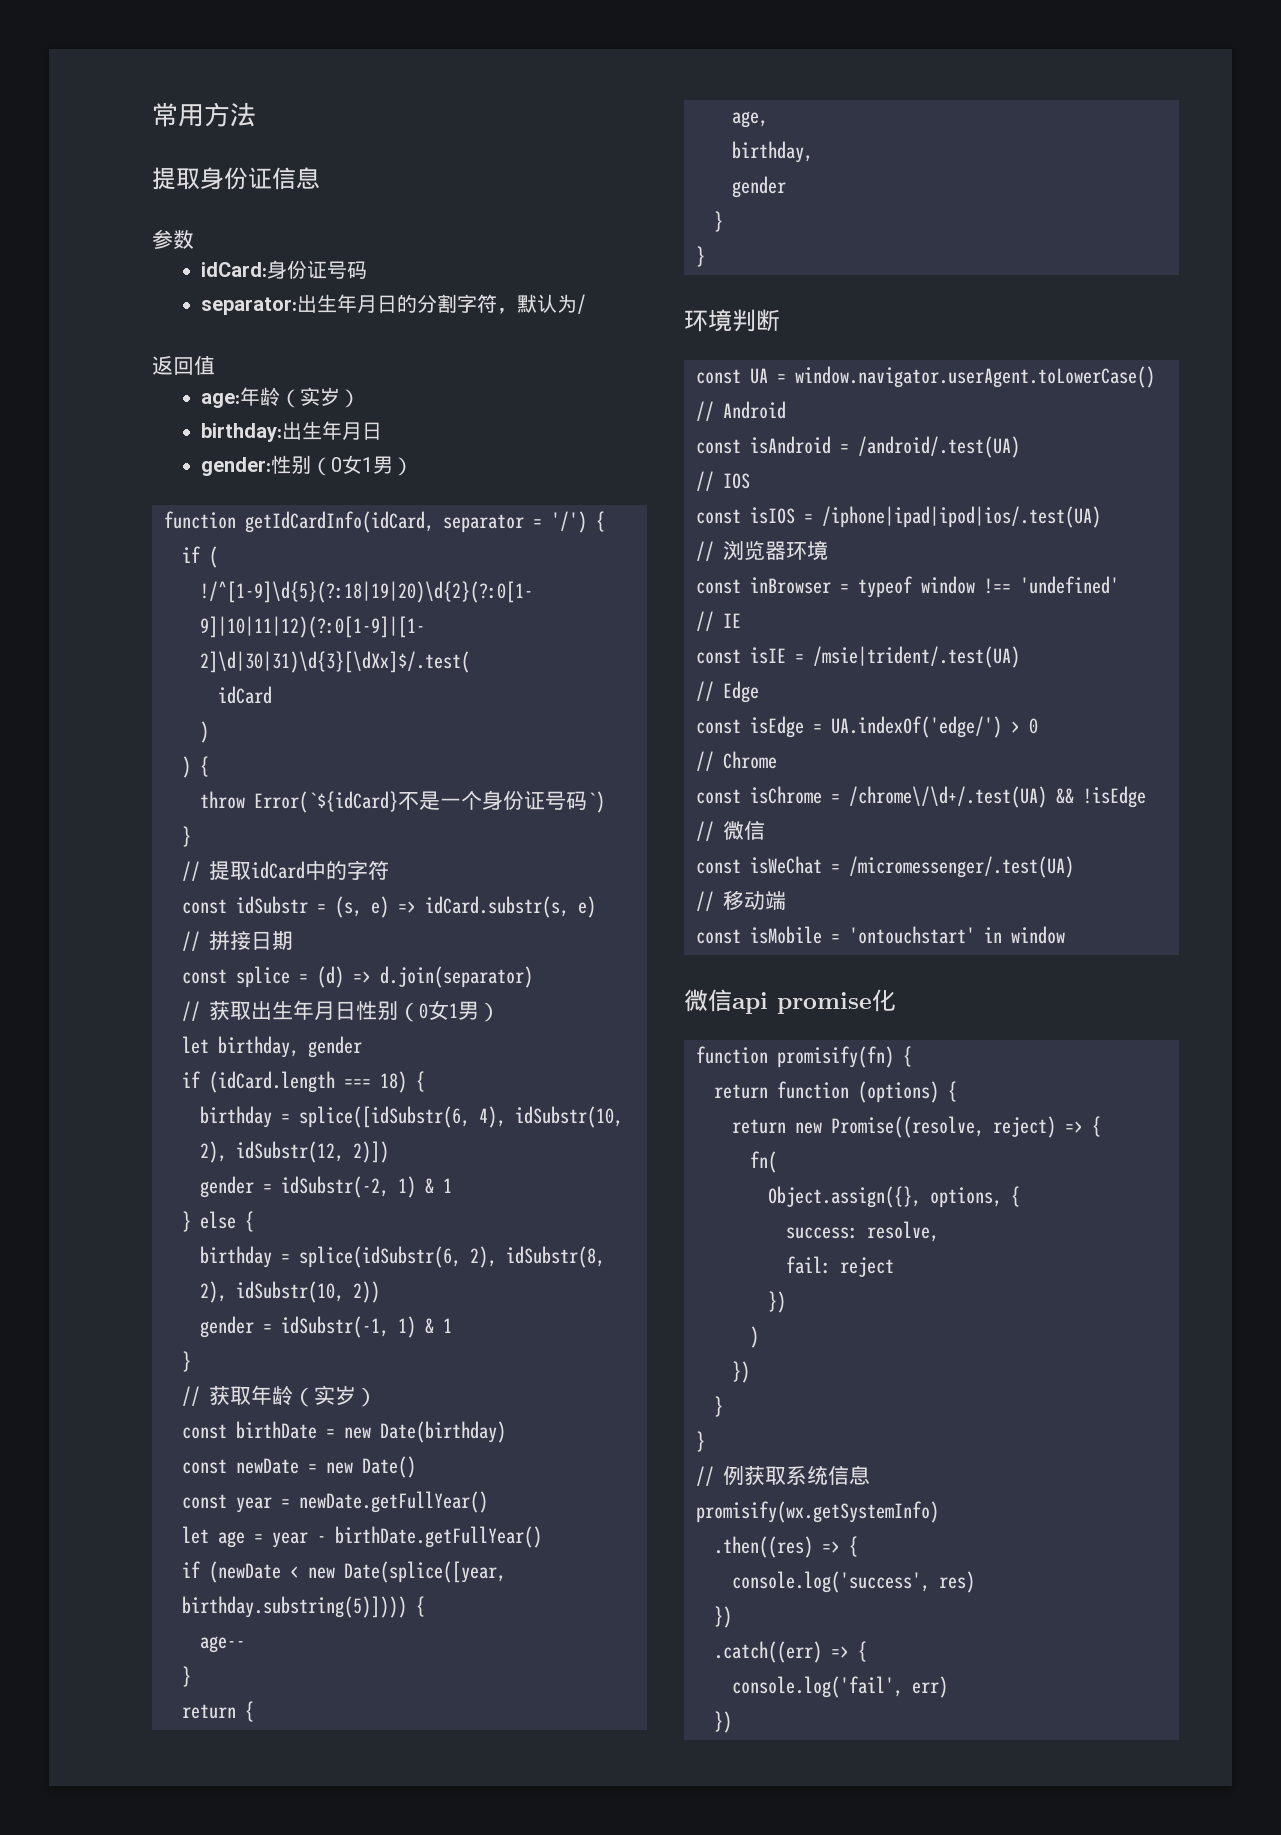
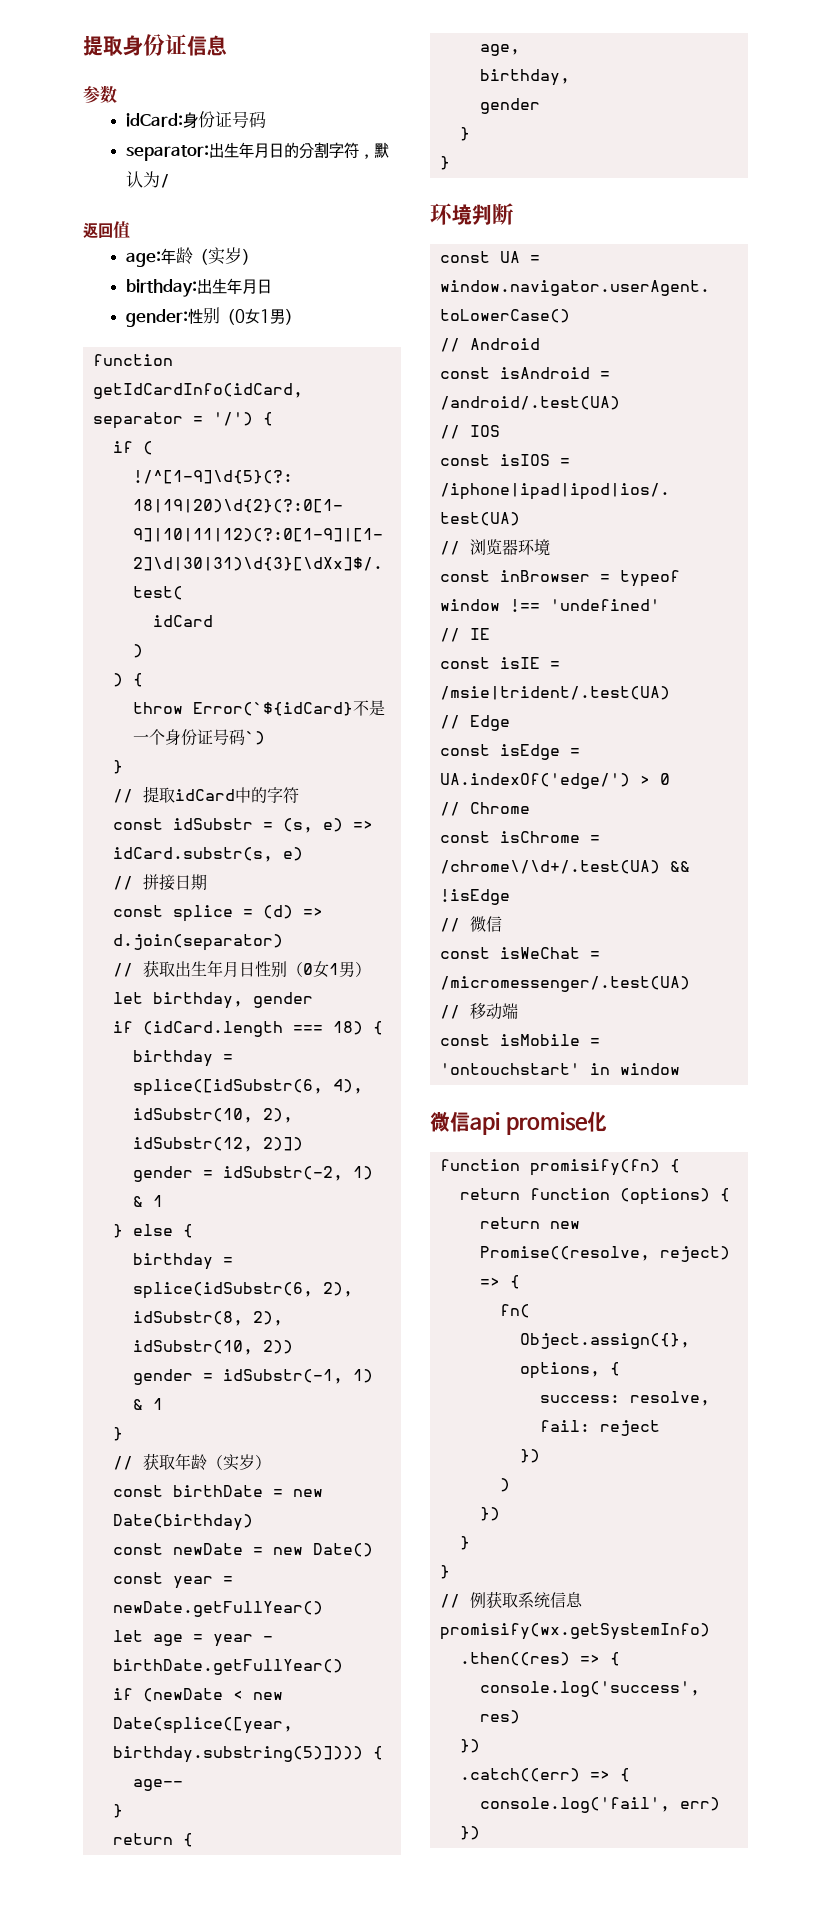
- 常用方法

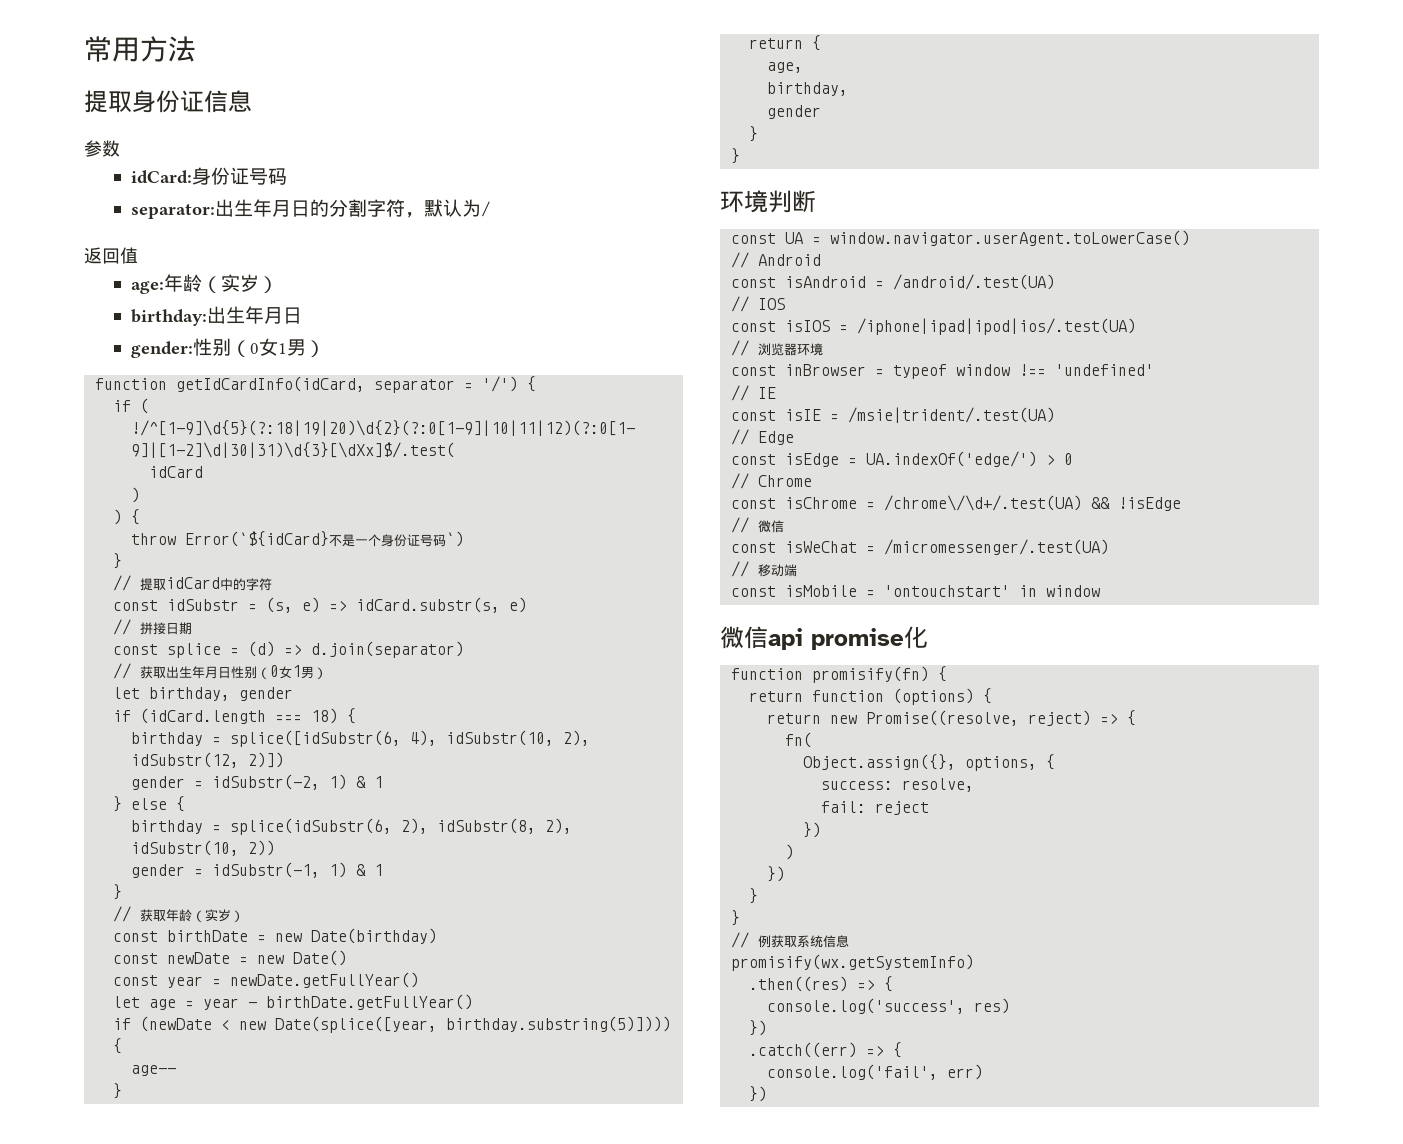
+ 常用方法

